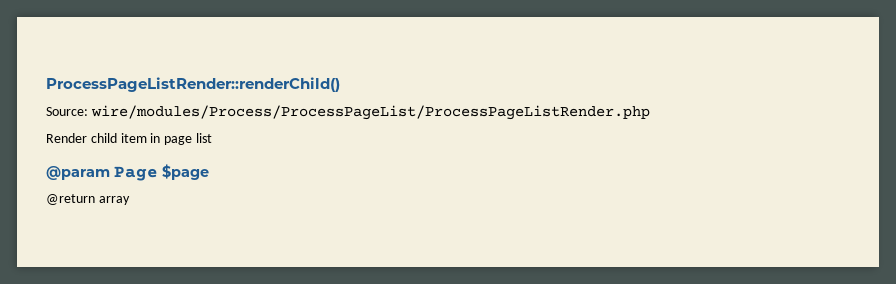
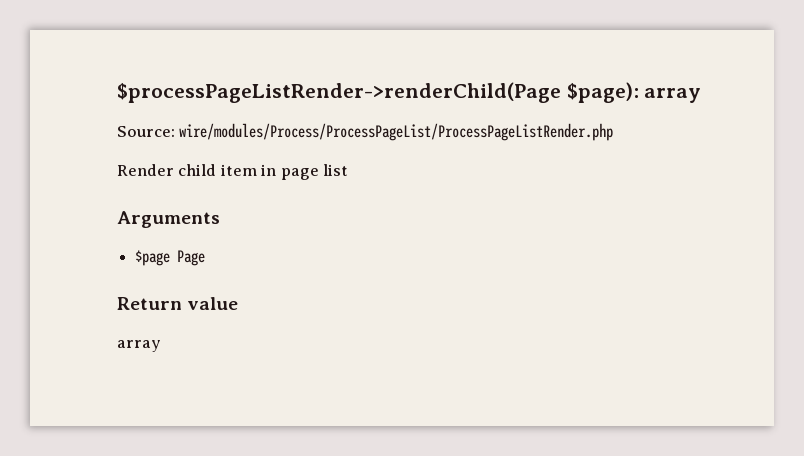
- ProcessPageListRender::renderChild()
+ $processPageListRender->renderChild(Page $page): array
- @param Page $page
- @return array
+ Arguments
+ $page Page
+ Return value
+ array

